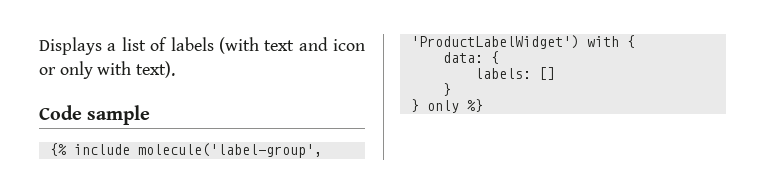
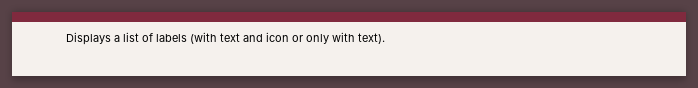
- Code sample
- {% include molecule('label-group', 'ProductLabelWidget') with {
- data: {
- labels: []
- }
- } only %}

